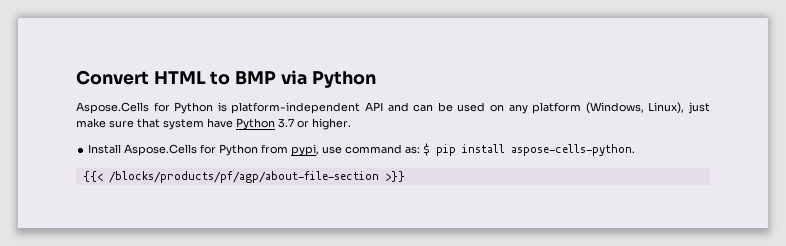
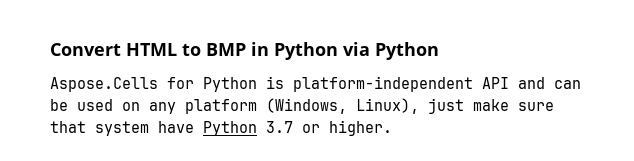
- Convert HTML to BMP via Python
+ Convert HTML to BMP in Python via Python
- Install Aspose.Cells for Python from pypi, use command as: $ pip install aspose-cells-python.
- {{< /blocks/products/pf/agp/about-file-section >}}

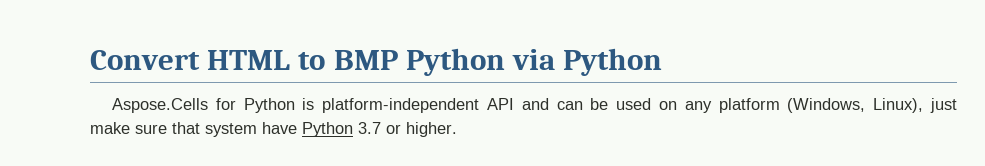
- Convert HTML to BMP in Python via Python
+ Convert HTML to BMP Python via Python

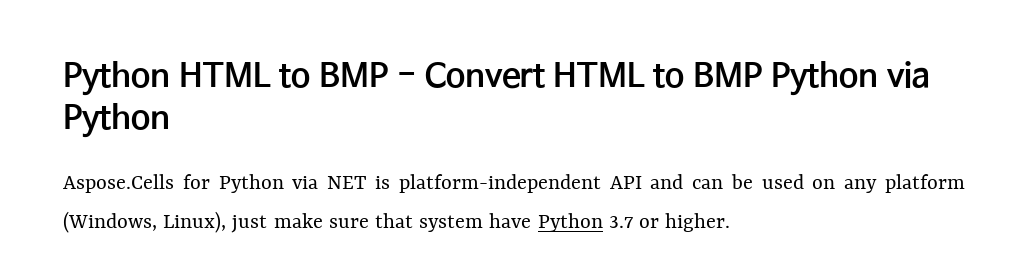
- Convert HTML to BMP Python via Python
+ Python HTML to BMP - Convert HTML to BMP Python via Python
- Aspose.Cells for Python is platform-independent API and can be used on any platform (Windows, Linux), just make sure that system have Python 3.7 or higher.
+ Aspose.Cells for Python via NET is platform-independent API and can be used on any platform (Windows, Linux), just make sure that system have Python 3.7 or higher.

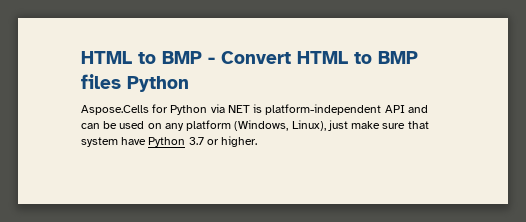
- Python HTML to BMP - Convert HTML to BMP Python via Python
+ HTML to BMP - Convert HTML to BMP files Python

